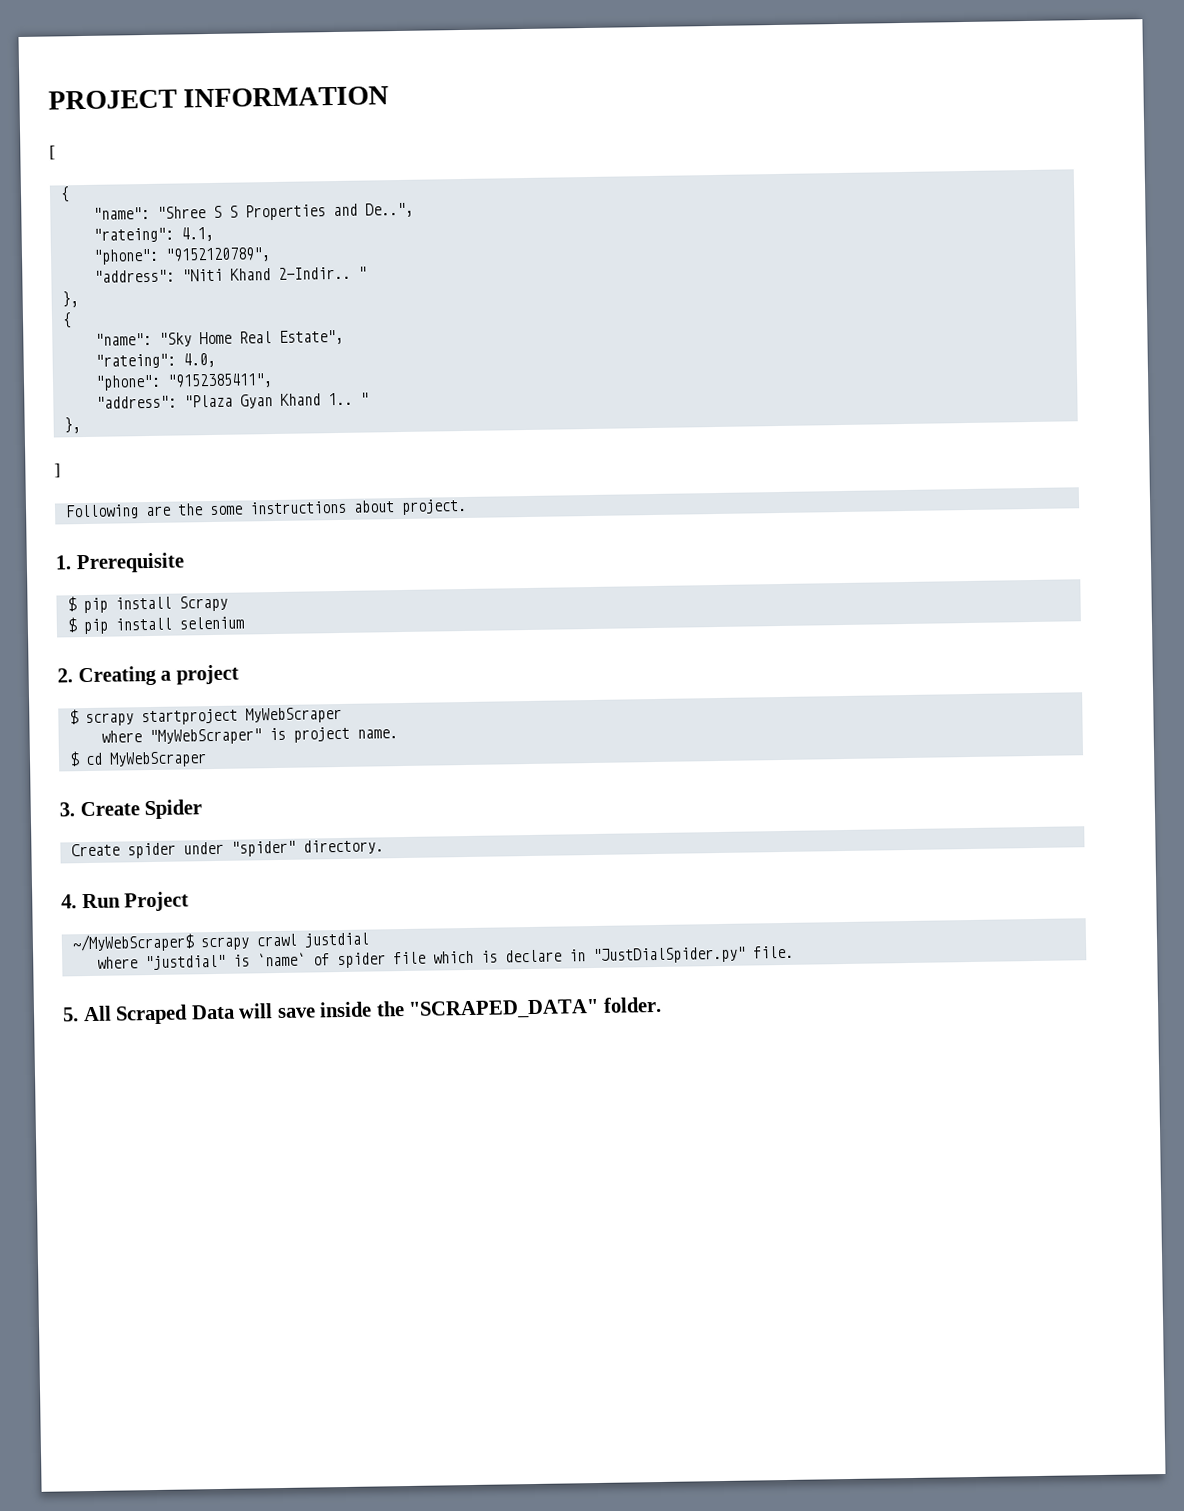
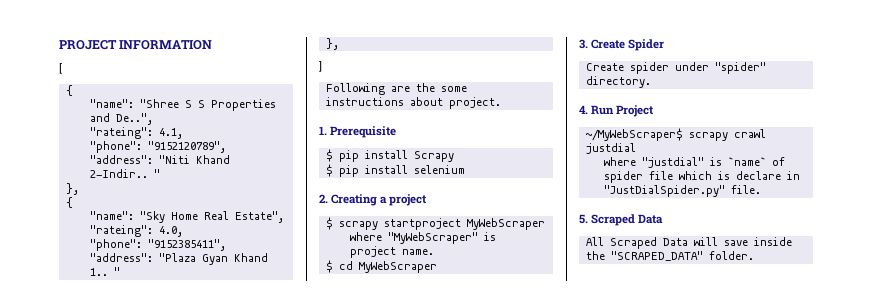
- 5. All Scraped Data will save inside the "SCRAPED_DATA" folder.
+ 5. Scraped Data
+ All Scraped Data will save inside the "SCRAPED_DATA" folder.

